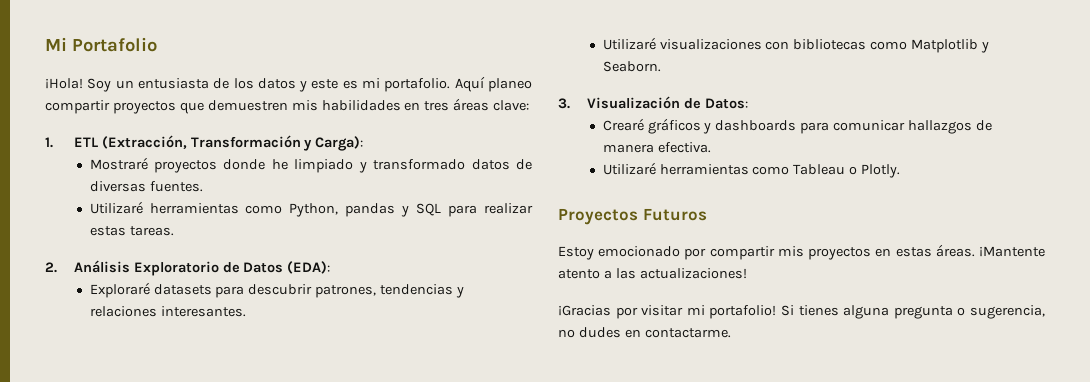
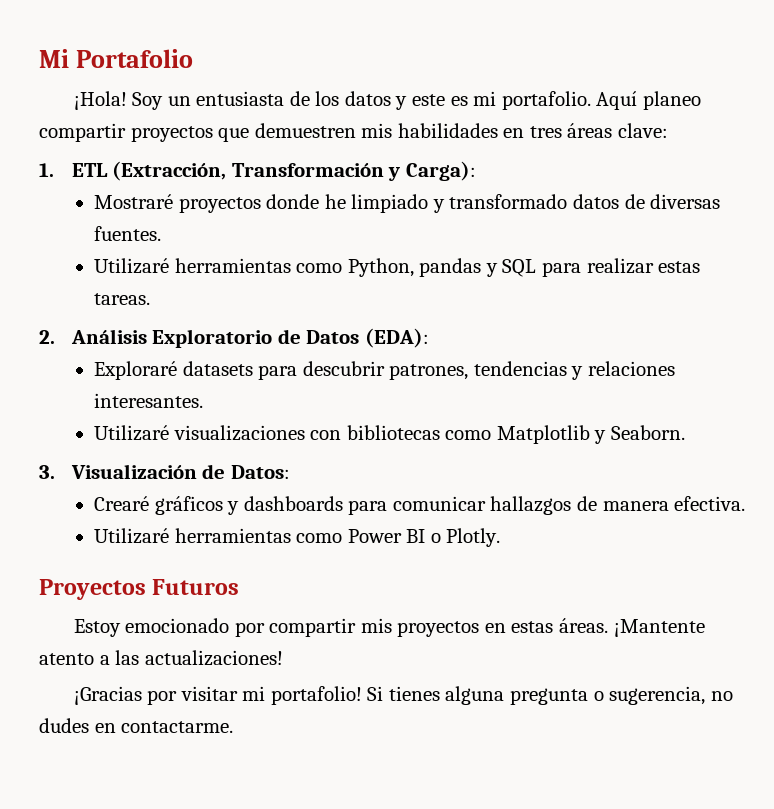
- Utilizaré herramientas como Tableau o Plotly.
+ Utilizaré herramientas como Power BI o Plotly.

